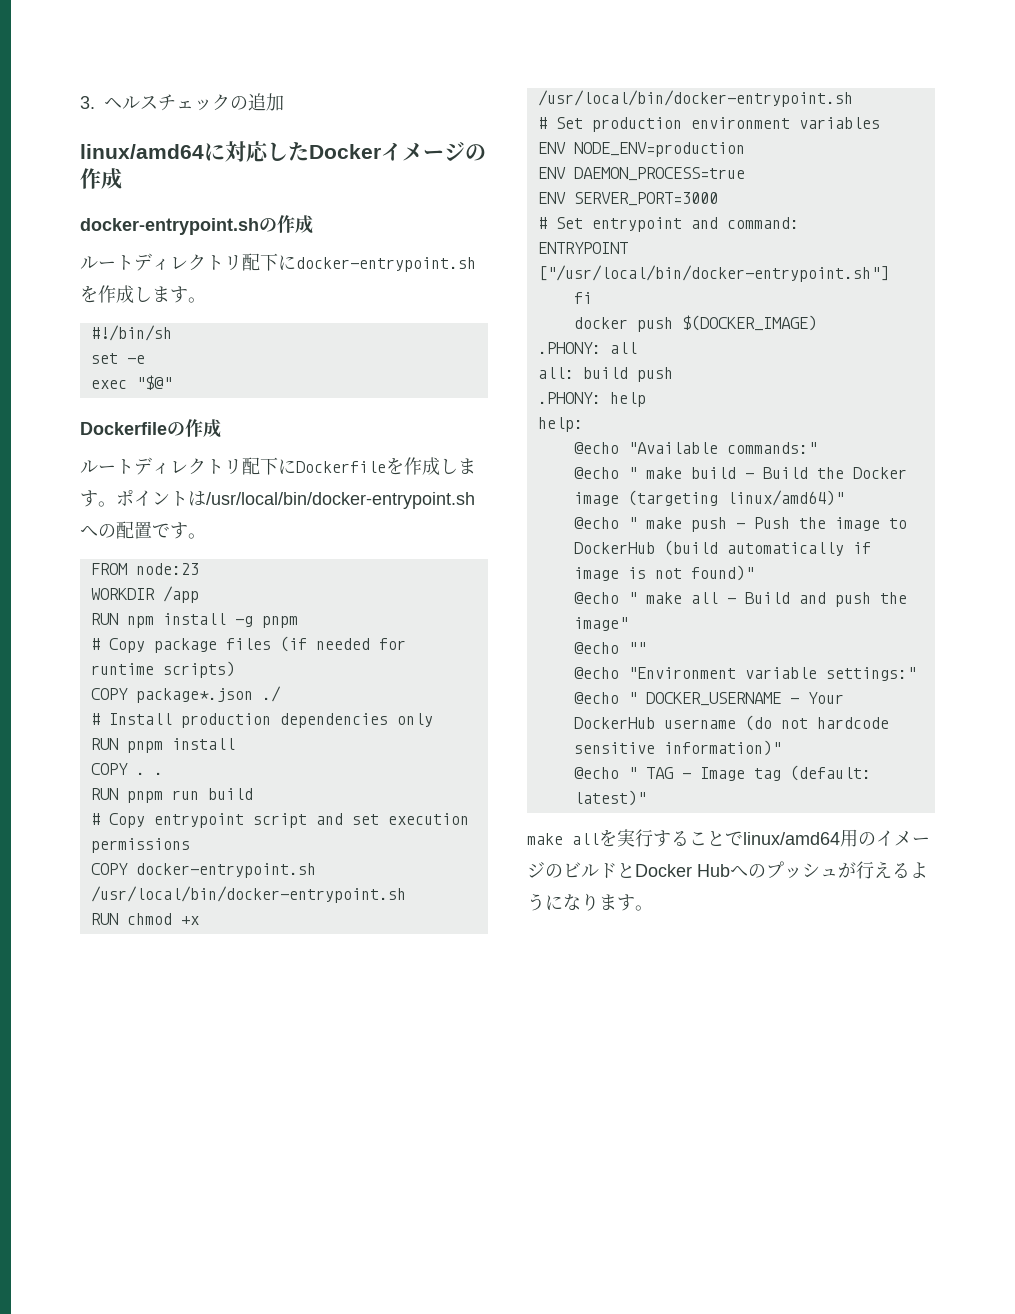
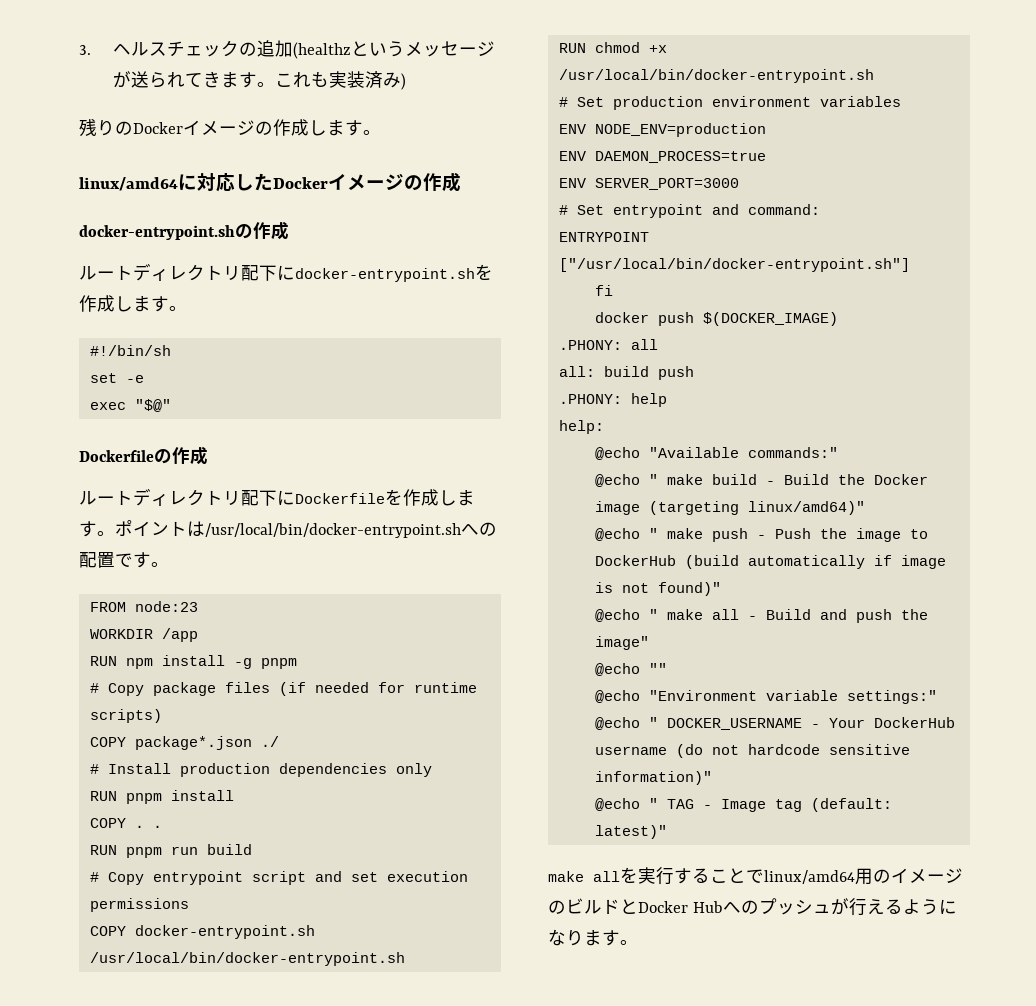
- 3.ヘルスチェックの追加
+ 3.ヘルスチェックの追加(healthzというメッセージが送られてきます。これも実装済み)
+ 残りのDockerイメージの作成します。

